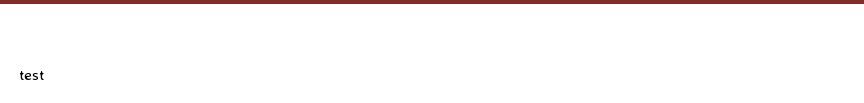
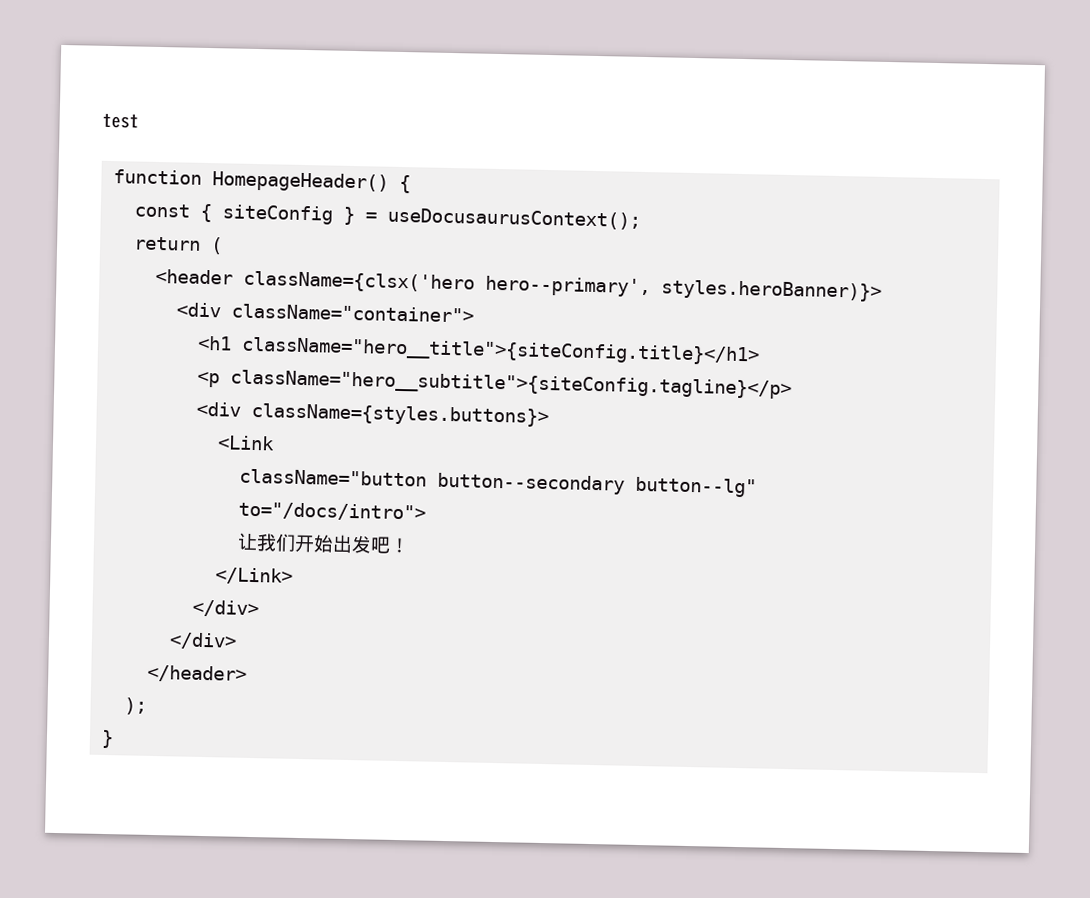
+ function HomepageHeader() {
+ const { siteConfig } = useDocusaurusContext();
+ return (
+ <header className={clsx('hero hero--primary', styles.heroBanner)}>
+ <div className="container">
+ <h1 className="hero__title">{siteConfig.title}</h1>
+ <p className="hero__subtitle">{siteConfig.tagline}</p>
+ <div className={styles.buttons}>
+ <Link
+ className="button button--secondary button--lg"
+ to="/docs/intro">
+ 让我们开始出发吧！
+ </Link>
+ </div>
+ </div>
+ </header>
+ );
+ }

